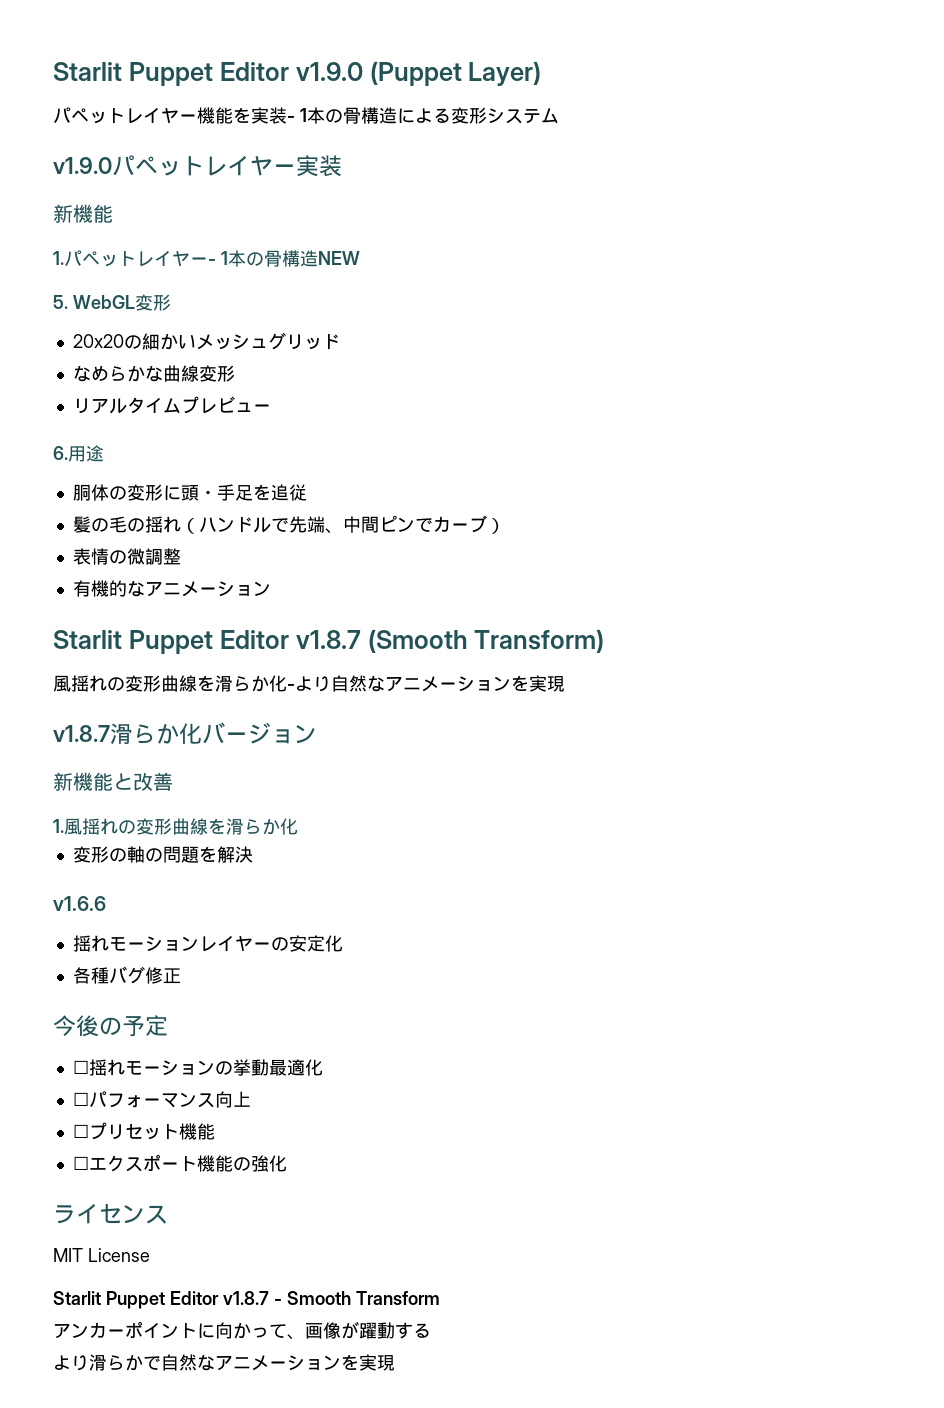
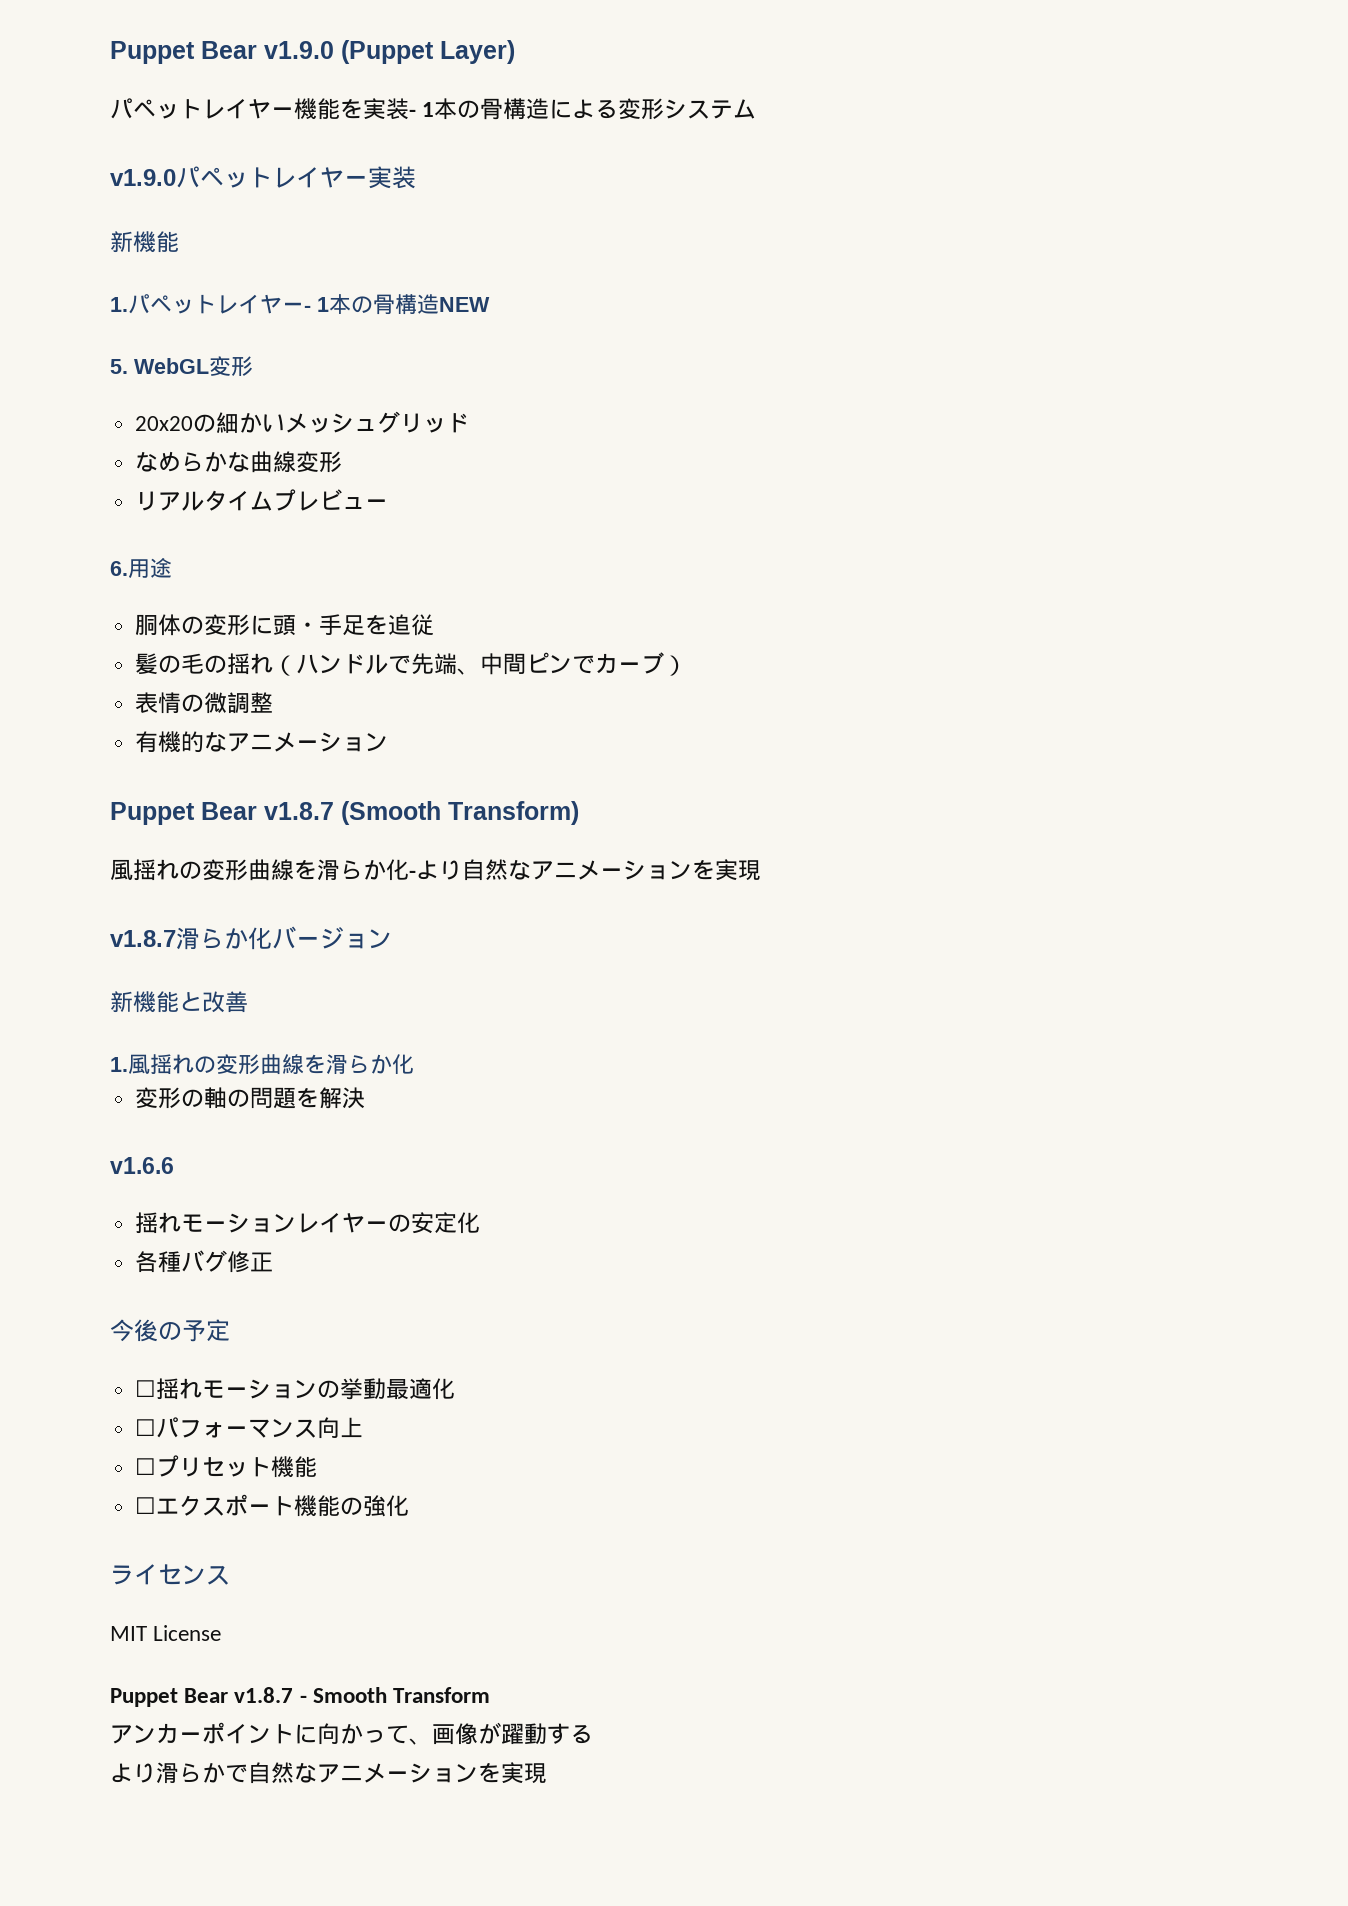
- Starlit Puppet Editor v1.9.0 (Puppet Layer)
+ Puppet Bear v1.9.0 (Puppet Layer)
- Starlit Puppet Editor v1.8.7 (Smooth Transform)
+ Puppet Bear v1.8.7 (Smooth Transform)
- Starlit Puppet Editor v1.8.7 - Smooth Transform
+ Puppet Bear v1.8.7 - Smooth Transform

